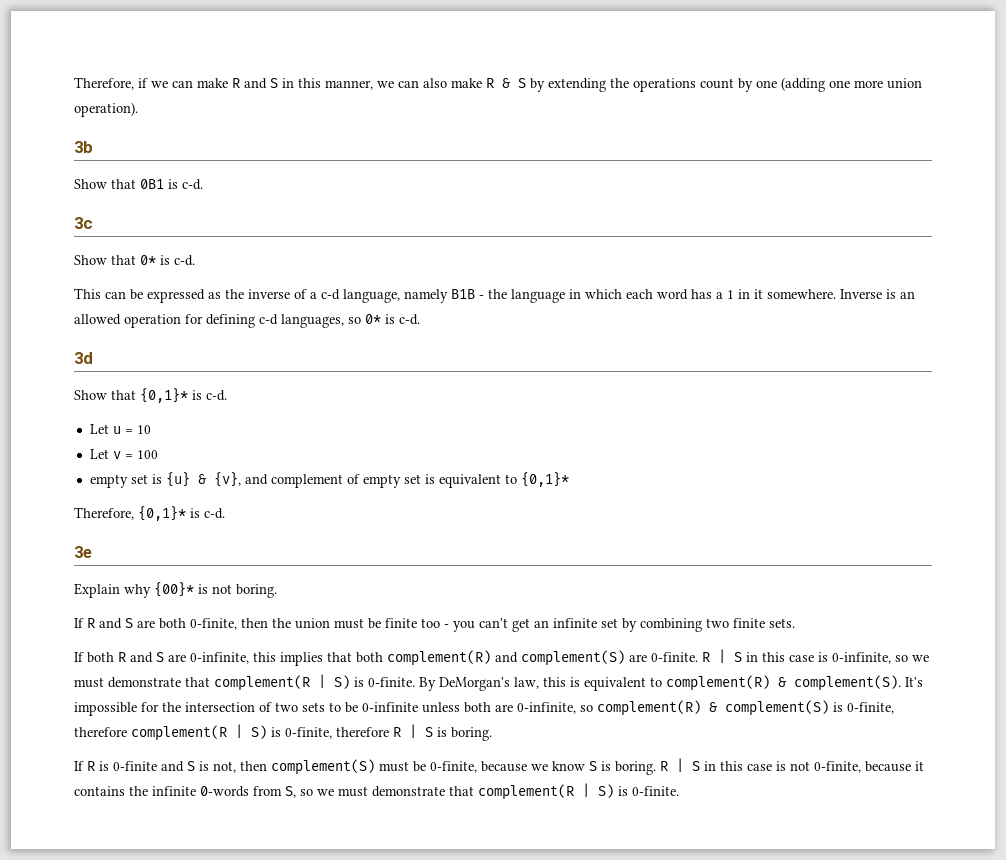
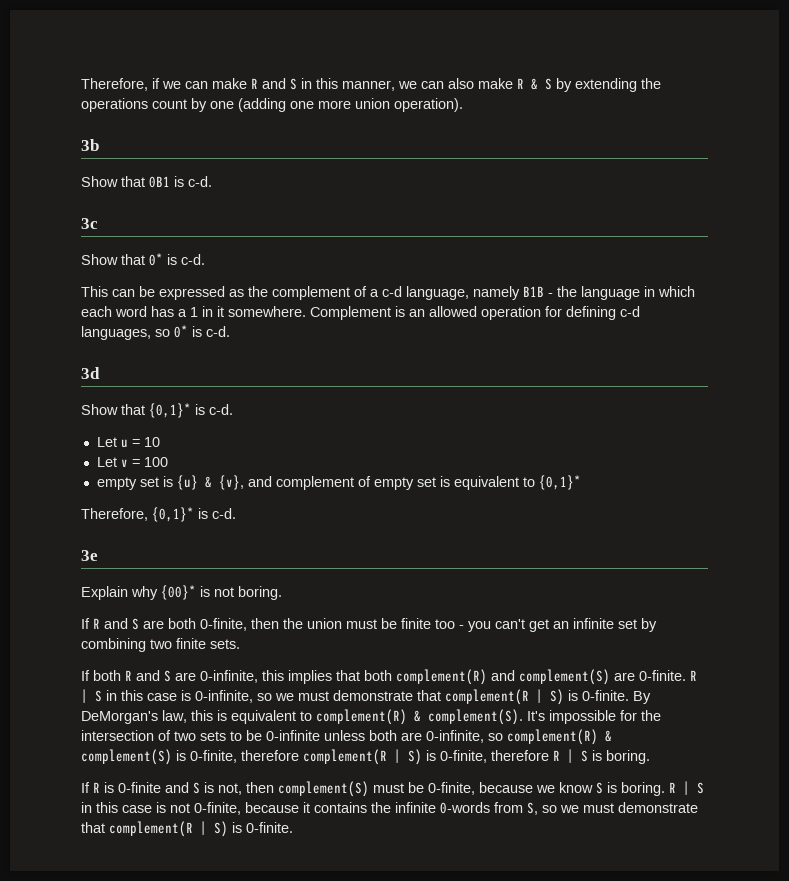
- This can be expressed as the inverse of a c-d language, namely B1B - the language in which each word has a 1 in it somewhere.
+ This can be expressed as the complement of a c-d language, namely B1B - the language in which each word has a 1 in it somewhere.
- Inverse is an allowed operation for defining c-d languages, so 0* is c-d.
+ Complement is an allowed operation for defining c-d languages, so 0* is c-d.

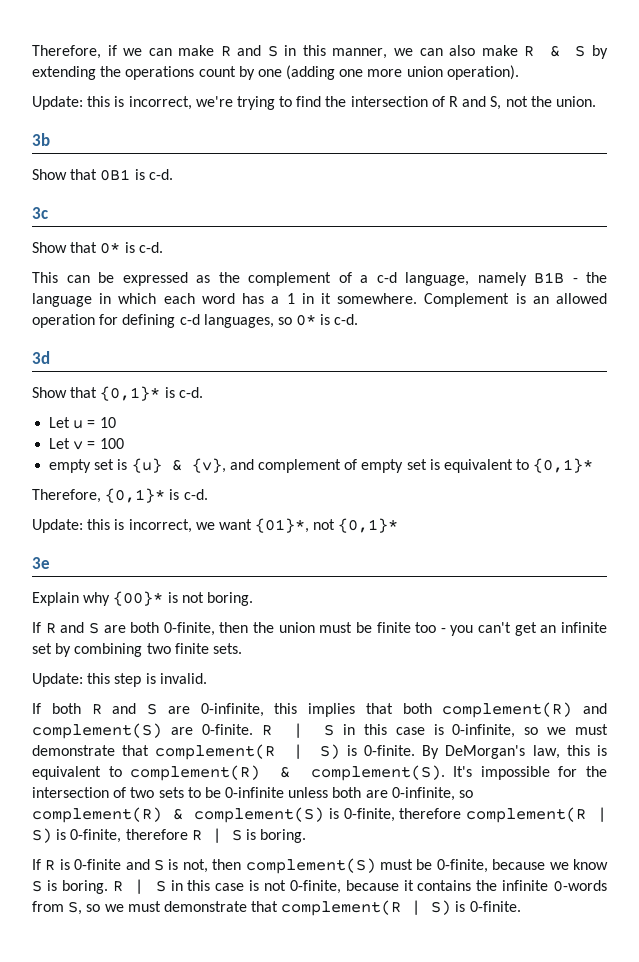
+ Update: this is incorrect, we're trying to find the intersection of R and S, not the union.
+ Update: this is incorrect, we want {01}*, not {0,1}*
+ Update: this step is invalid.

